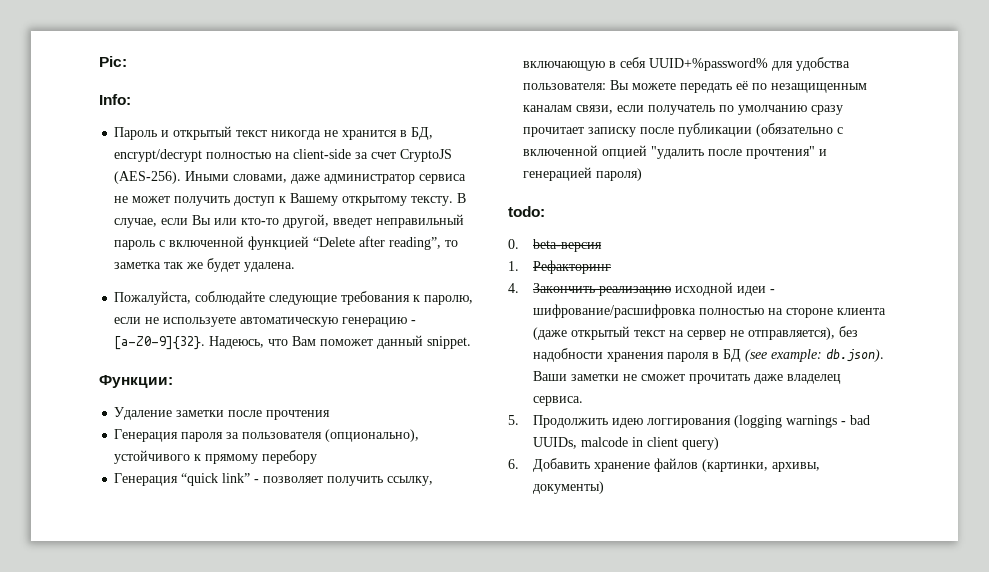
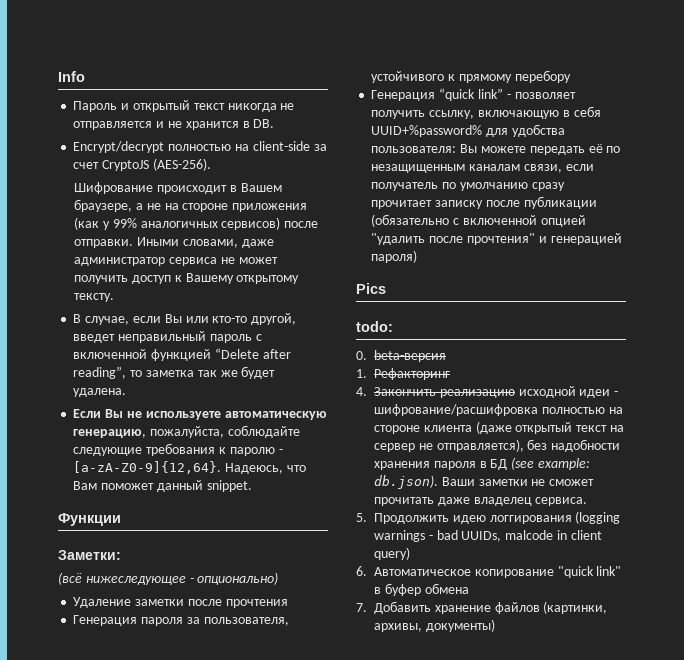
- Pic:
- Info:
+ Info
- Пароль и открытый текст никогда не хранится в БД, encrypt/decrypt полностью на client-side за счет CryptoJS (AES-256).
+ Пароль и открытый текст никогда не отправляется и не хранится в DB.
+ Encrypt/decrypt полностью на client-side за счет CryptoJS (AES-256).
+ Шифрование происходит в Вашем браузере, а не на стороне приложения (как у 99% аналогичных сервисов) после отправки.
- Иными словами, даже администратор сервиса не может получить доступ к Вашему открытому тексту. В случае, если Вы или кто-то другой, введет неправильный пароль с включенной функцией “Delete after reading”, то заметка так же будет удалена.
+ Иными словами, даже администратор сервиса не может получить доступ к Вашему открытому тексту.
+ В случае, если Вы или кто-то другой, введет неправильный пароль с включенной функцией “Delete after reading”, то заметка так же будет удалена.
- Пожалуйста, соблюдайте следующие требования к паролю, если не используете автоматическую генерацию - [a-Z0-9]{32}.
+ Если Вы не используете автоматическую генерацию, пожалуйста, соблюдайте следующие требования к паролю - [a-zA-Z0-9]{12,64}.
- Функции:
+ Функции
+ Заметки:
+ (всё нижеследующее - опционально)
- Генерация пароля за пользователя (опционально), устойчивого к прямому перебору
+ Генерация пароля за пользователя, устойчивого к прямому перебору
+ Pics
- 6. Добавить хранение файлов (картинки, архивы, документы)
+ 6. Автоматическое копирование "quick link" в буфер обмена
+ 7. Добавить хранение файлов (картинки, архивы, документы)

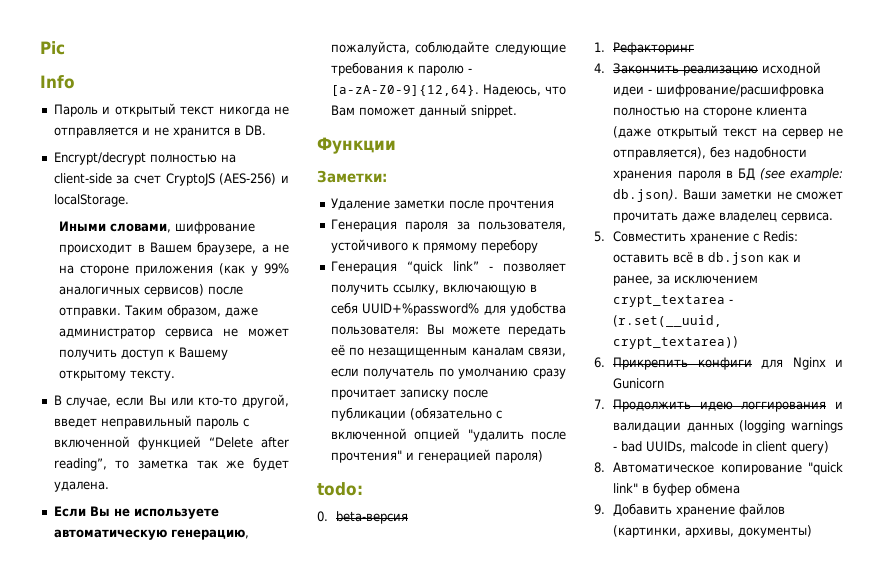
+ Pic
- Encrypt/decrypt полностью на client-side за счет CryptoJS (AES-256).
- Шифрование происходит в Вашем браузере, а не на стороне приложения (как у 99% аналогичных сервисов) после отправки.
+ Encrypt/decrypt полностью на client-side за счет CryptoJS (AES-256) и localStorage.
+ Иными словами, шифрование происходит в Вашем браузере, а не на стороне приложения (как у 99% аналогичных сервисов) после отправки.
- Иными словами, даже администратор сервиса не может получить доступ к Вашему открытому тексту.
+ Таким образом, даже администратор сервиса не может получить доступ к Вашему открытому тексту.
- (всё нижеследующее - опционально)
- Pics
- 5. Продолжить идею логгирования (logging warnings - bad UUIDs, malcode in client query)
+ 5. Совместить хранение с Redis: оставить всё в db.json как и ранее, за исключением crypt_textarea - (r.set(__uuid, crypt_textarea))
+ 6. Прикрепить конфиги для Nginx и Gunicorn
+ 7. Продолжить идею логгирования и валидации данных (logging warnings - bad UUIDs, malcode in client query)
- 6. Автоматическое копирование "quick link" в буфер обмена
+ 8. Автоматическое копирование "quick link" в буфер обмена
- 7. Добавить хранение файлов (картинки, архивы, документы)
+ 9. Добавить хранение файлов (картинки, архивы, документы)

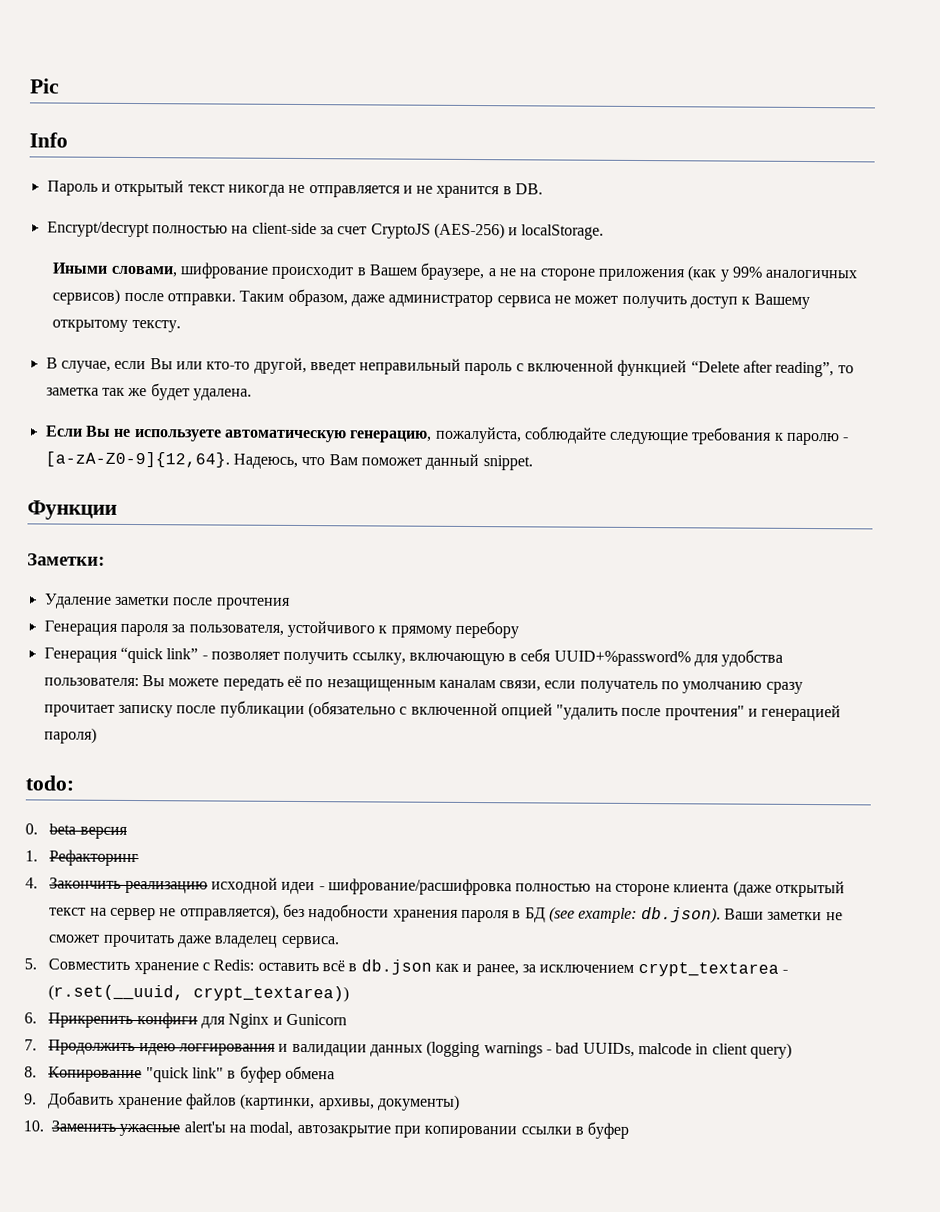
- 8. Автоматическое копирование "quick link" в буфер обмена
+ 8. Копирование "quick link" в буфер обмена
+ 10. Заменить ужасные alert'ы на modal, автозакрытие при копировании ссылки в буфер

